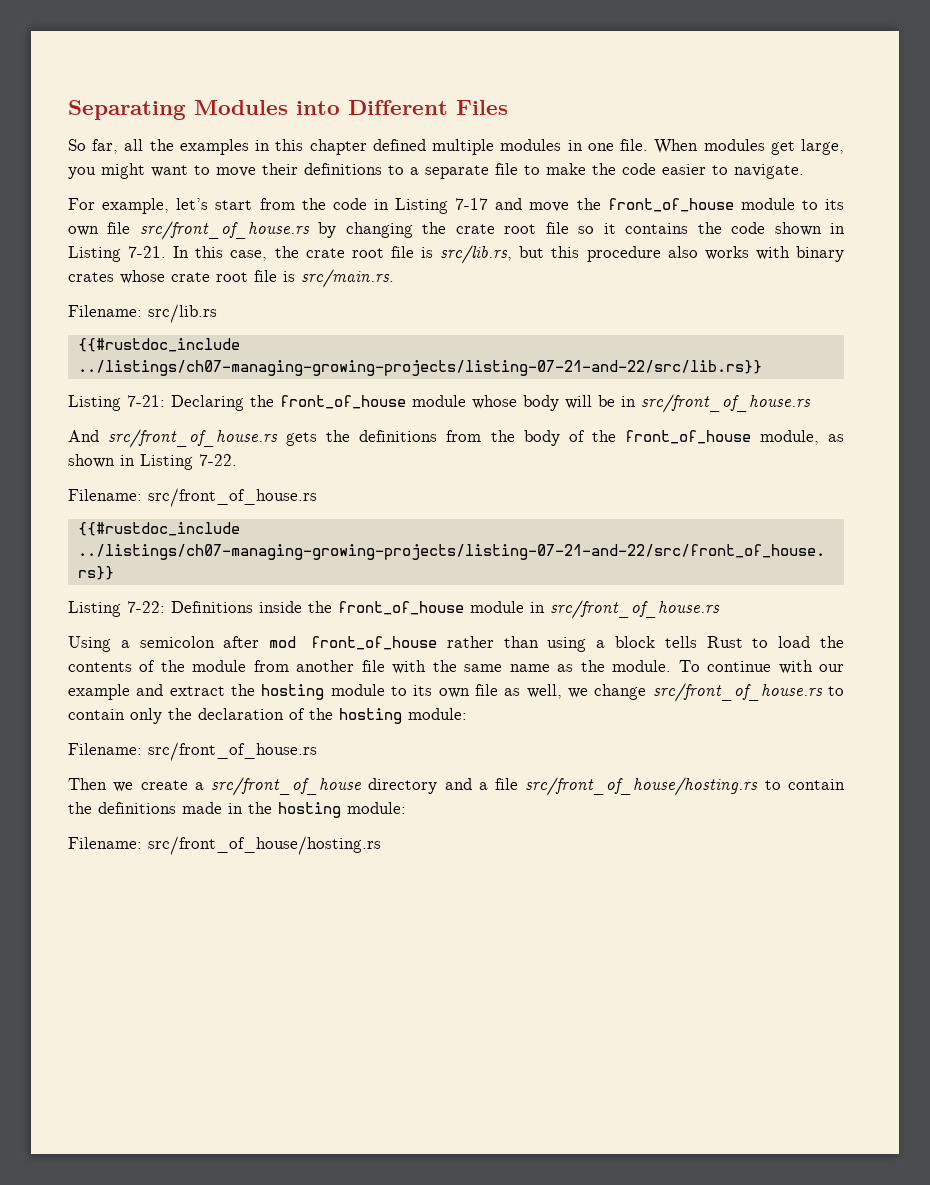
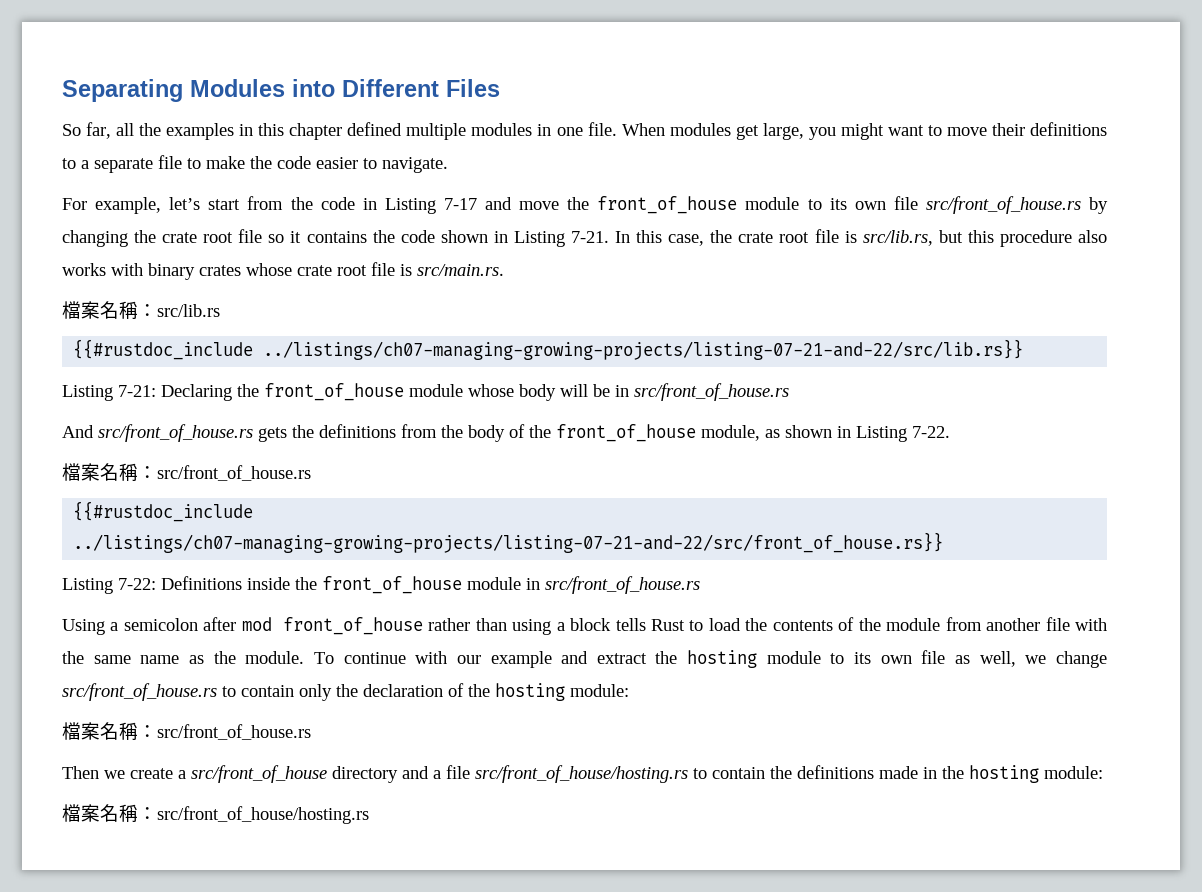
- Filename: src/lib.rs
+ 檔案名稱：src/lib.rs
  And src/front_of_house.rs gets the definitions from the body of the front_of_house module, as shown in Listing 7-22.
- Filename: src/front_of_house.rs
+ 檔案名稱：src/front_of_house.rs
  To continue with our example and extract the hosting module to its own file as well, we change src/front_of_house.rs to contain only the declaration of the hosting module:
- Filename: src/front_of_house.rs
+ 檔案名稱：src/front_of_house.rs
- Filename: src/front_of_house/hosting.rs
+ 檔案名稱：src/front_of_house/hosting.rs

